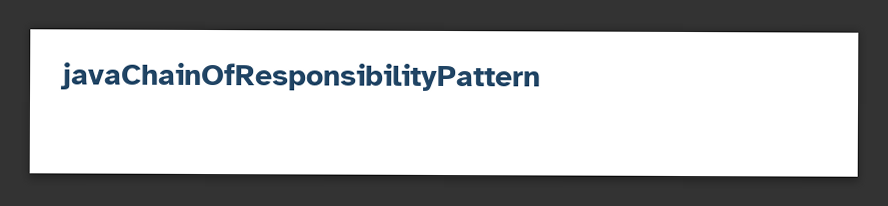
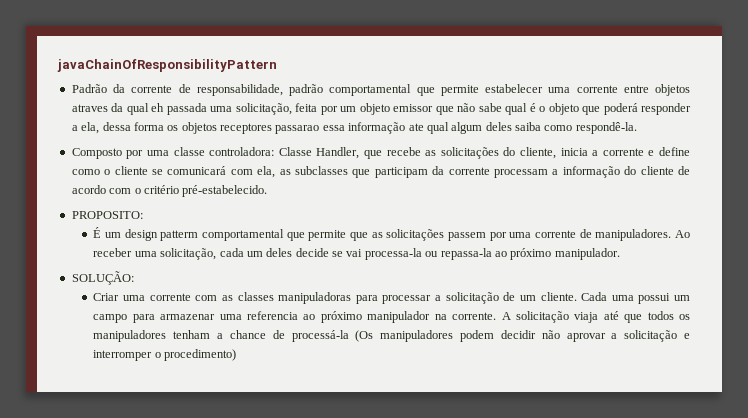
+ Padrão da corrente de responsabilidade, padrão comportamental que permite estabelecer uma corrente entre objetos atraves da qual eh passada uma solicitação, feita por um objeto emissor que não sabe qual é o objeto que poderá responder a ela, dessa forma os objetos receptores passarao essa informação ate qual algum deles saiba como respondê-la.
+ Composto por uma classe controladora: Classe Handler, que recebe as solicitações do cliente, inicia a corrente e define como o cliente se comunicará com ela, as subclasses que participam da corrente processam a informação do cliente de acordo com o critério pré-estabelecido.
+ PROPOSITO:
+ É um design patterm comportamental que permite que as solicitações passem por uma corrente de manipuladores. Ao receber uma solicitação, cada um deles decide se vai processa-la ou repassa-la ao próximo manipulador.
+ SOLUÇÃO:
+ Criar uma corrente com as classes manipuladoras para processar a solicitação de um cliente. Cada uma possui um campo para armazenar uma referencia ao próximo manipulador na corrente. A solicitação viaja até que todos os manipuladores tenham a chance de processá-la (Os manipuladores podem decidir não aprovar a solicitação e interromper o procedimento)

